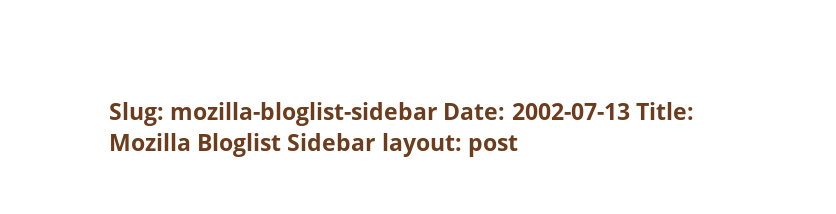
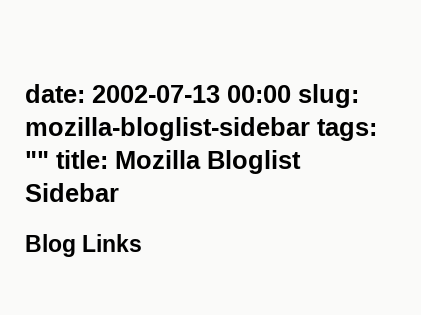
- Slug: mozilla-bloglist-sidebar Date: 2002-07-13 Title: Mozilla Bloglist Sidebar layout: post
+ date: 2002-07-13 00:00 slug: mozilla-bloglist-sidebar tags: "" title: Mozilla Bloglist Sidebar
+ Blog Links

